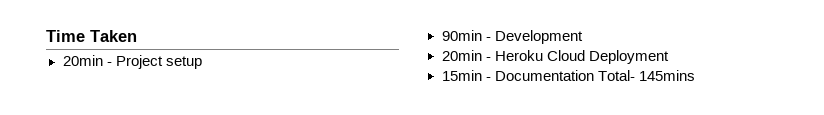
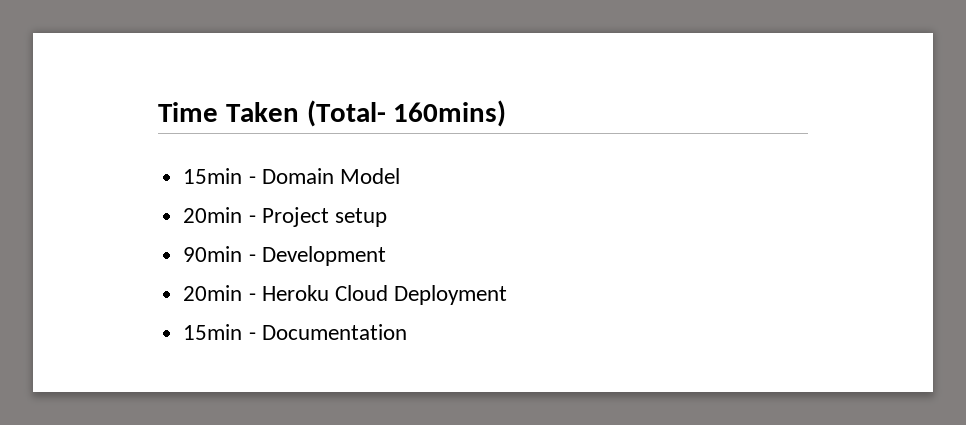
- Time Taken
+ Time Taken (Total- 160mins)
+ 15min - Domain Model
- 15min - Documentation Total- 145mins
+ 15min - Documentation

